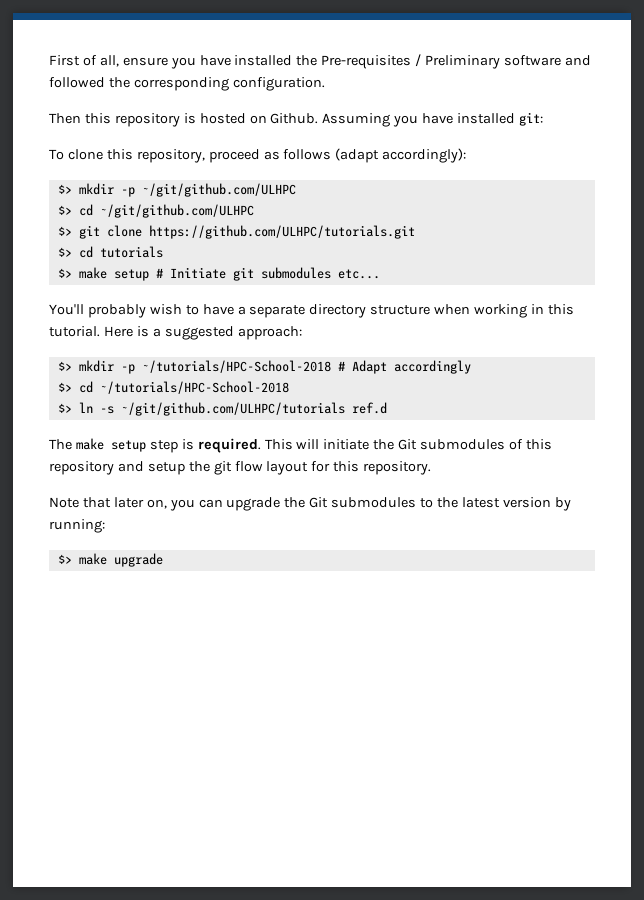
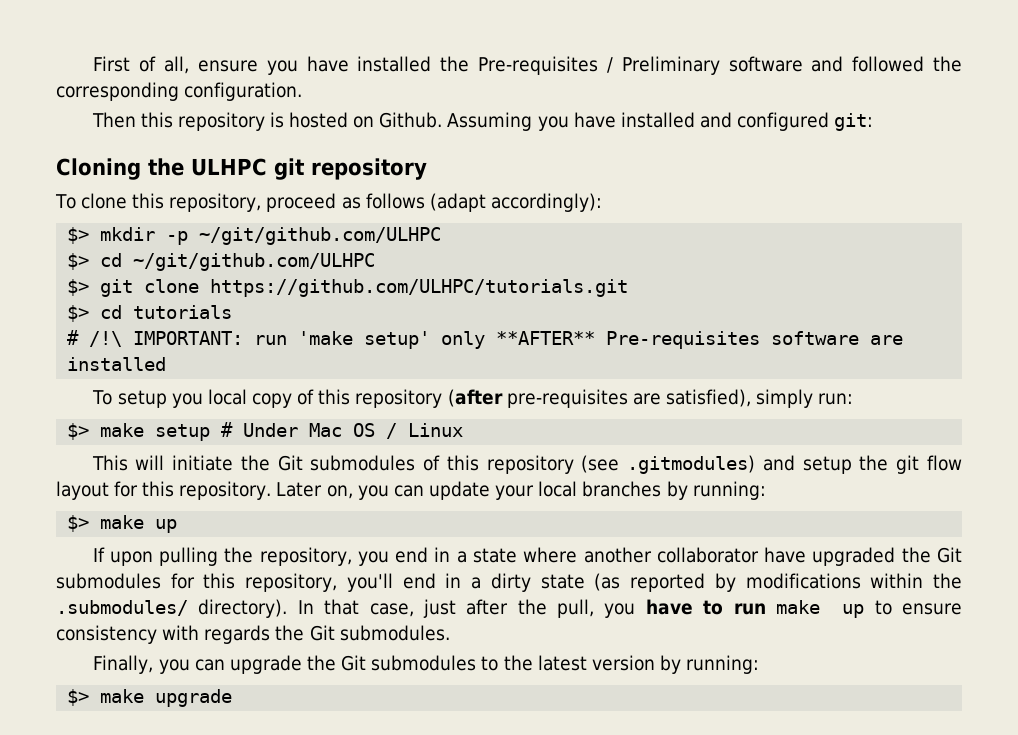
- Assuming you have installed git:
+ Assuming you have installed and configured git:
+ Cloning the ULHPC git repository
- $> make setup # Initiate git submodules etc...
- You'll probably wish to have a separate directory structure when working in this tutorial. Here is a suggested approach:
- $> mkdir -p ~/tutorials/HPC-School-2018 # Adapt accordingly
- $> cd ~/tutorials/HPC-School-2018
- $> ln -s ~/git/github.com/ULHPC/tutorials ref.d
- The make setup step is required. This will initiate the Git submodules of this repository and setup the git flow layout for this repository.
- Note that later on, you can upgrade the Git submodules to the latest version by running:
+ # /!\ IMPORTANT: run 'make setup' only **AFTER** Pre-requisites software are installed
+ To setup you local copy of this repository (after pre-requisites are satisfied), simply run:
+ $> make setup # Under Mac OS / Linux
+ This will initiate the Git submodules of this repository (see .gitmodules) and setup the git flow layout for this repository. Later on, you can update your local branches by running:
+ $> make up
+ If upon pulling the repository, you end in a state where another collaborator have upgraded the Git submodules for this repository, you'll end in a dirty state (as reported by modifications within the .submodules/ directory). In that case, just after the pull, you have to run make up to ensure consistency with regards the Git submodules.
+ Finally, you can upgrade the Git submodules to the latest version by running:

